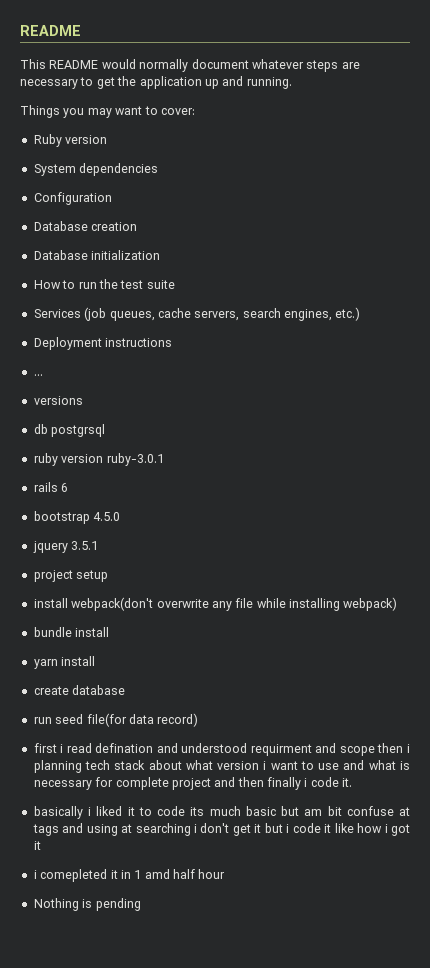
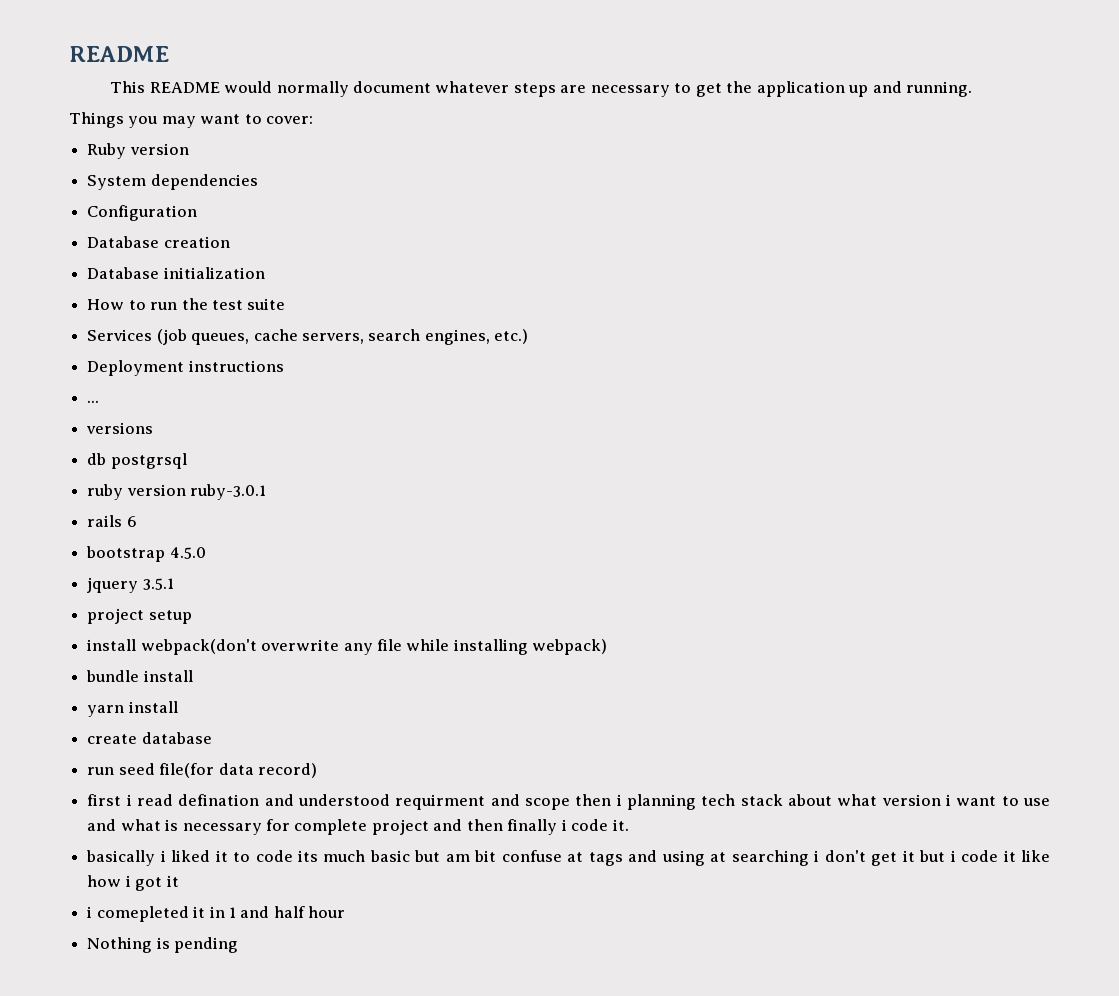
- i comepleted it in 1 amd half hour
+ i comepleted it in 1 and half hour

